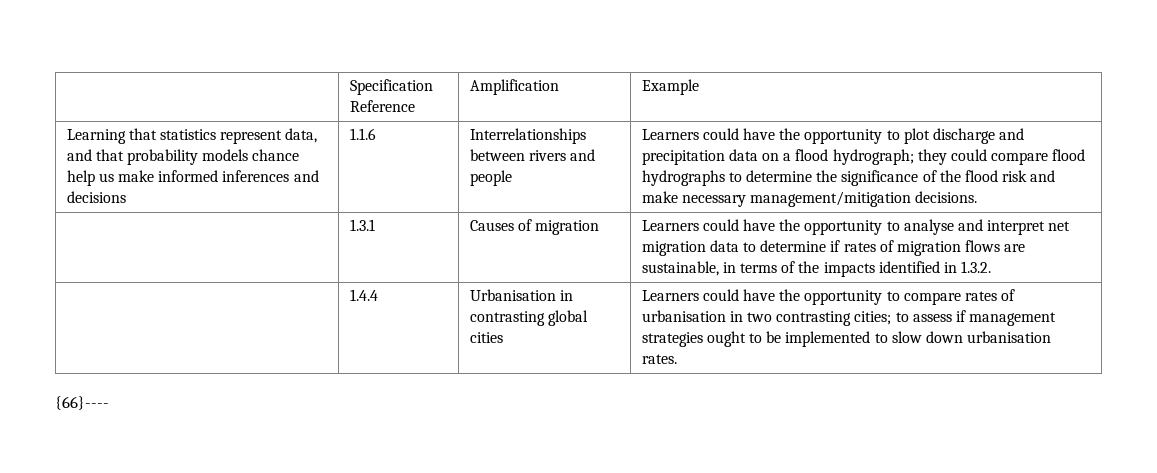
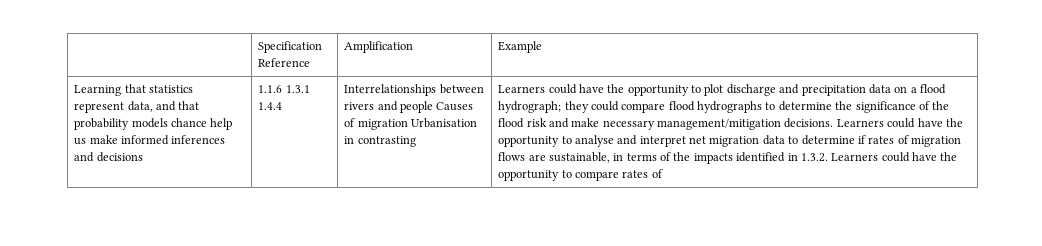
- 1.1.6
+ 1.1.6 1.3.1 1.4.4
- Interrelationships between rivers and people
+ Interrelationships between rivers and people Causes of migration Urbanisation in contrasting
- they could compare flood hydrographs to determine the significance of the flood risk and make necessary management/mitigation decisions.
- | 1.3.1 | Causes of migration | Learners could have the opportunity to analyse and interpret net migration data to determine if rates of migration flows are sustainable, in terms of the impacts identified in 1.3.2.
- | 1.4.4 | Urbanisation in contrasting global cities | Learners could have the opportunity to compare rates of urbanisation in two contrasting cities; to assess if management strategies ought to be implemented to slow down urbanisation rates.
- {66}----
+ they could compare flood hydrographs to determine the significance of the flood risk and make necessary management/mitigation decisions. Learners could have the opportunity to analyse and interpret net migration data to determine if rates of migration flows are sustainable, in terms of the impacts identified in 1.3.2. Learners could have the opportunity to compare rates of

